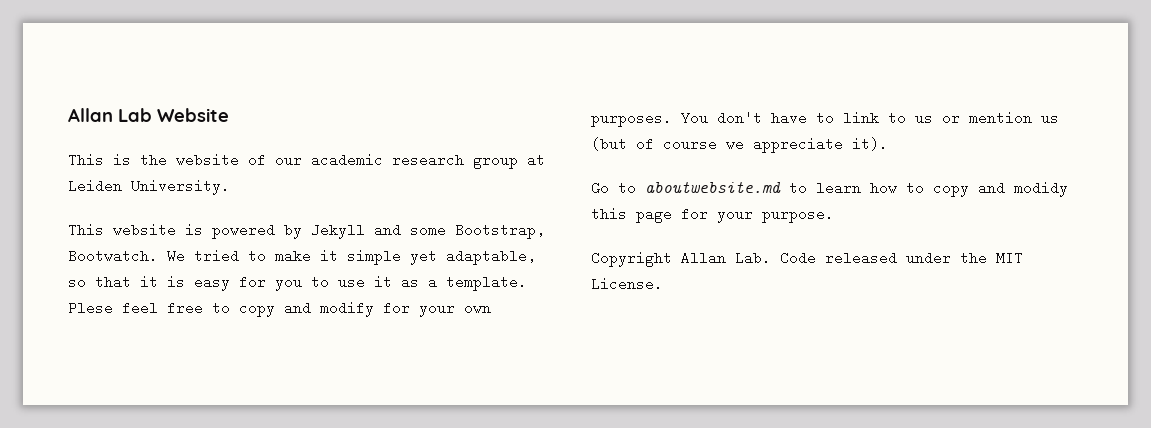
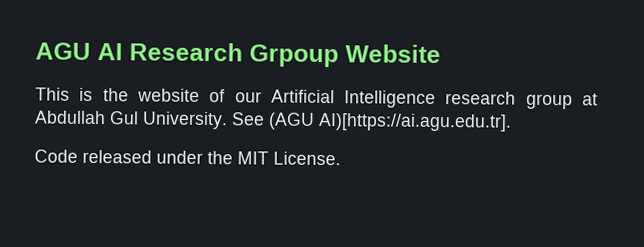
- Allan Lab Website
+ AGU AI Research Grpoup Website
- This is the website of our academic research group at Leiden University.
- This website is powered by Jekyll and some Bootstrap, Bootwatch. We tried to make it simple yet adaptable, so that it is easy for you to use it as a template. Plese feel free to copy and modify for your own purposes. You don't have to link to us or mention us (but of course we appreciate it).
- Go to aboutwebsite.md to learn how to copy and modidy this page for your purpose.
- Copyright Allan Lab. Code released under the MIT License.
+ This is the website of our Artificial Intelligence research group at Abdullah Gul University. See (AGU AI)[https://ai.agu.edu.tr].
+ Code released under the MIT License.

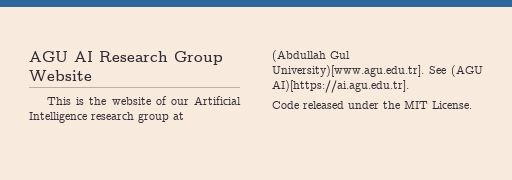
- AGU AI Research Grpoup Website
+ AGU AI Research Group Website
- This is the website of our Artificial Intelligence research group at Abdullah Gul University. See (AGU AI)[https://ai.agu.edu.tr].
+ This is the website of our Artificial Intelligence research group at (Abdullah Gul University)[www.agu.edu.tr]. See (AGU AI)[https://ai.agu.edu.tr].

